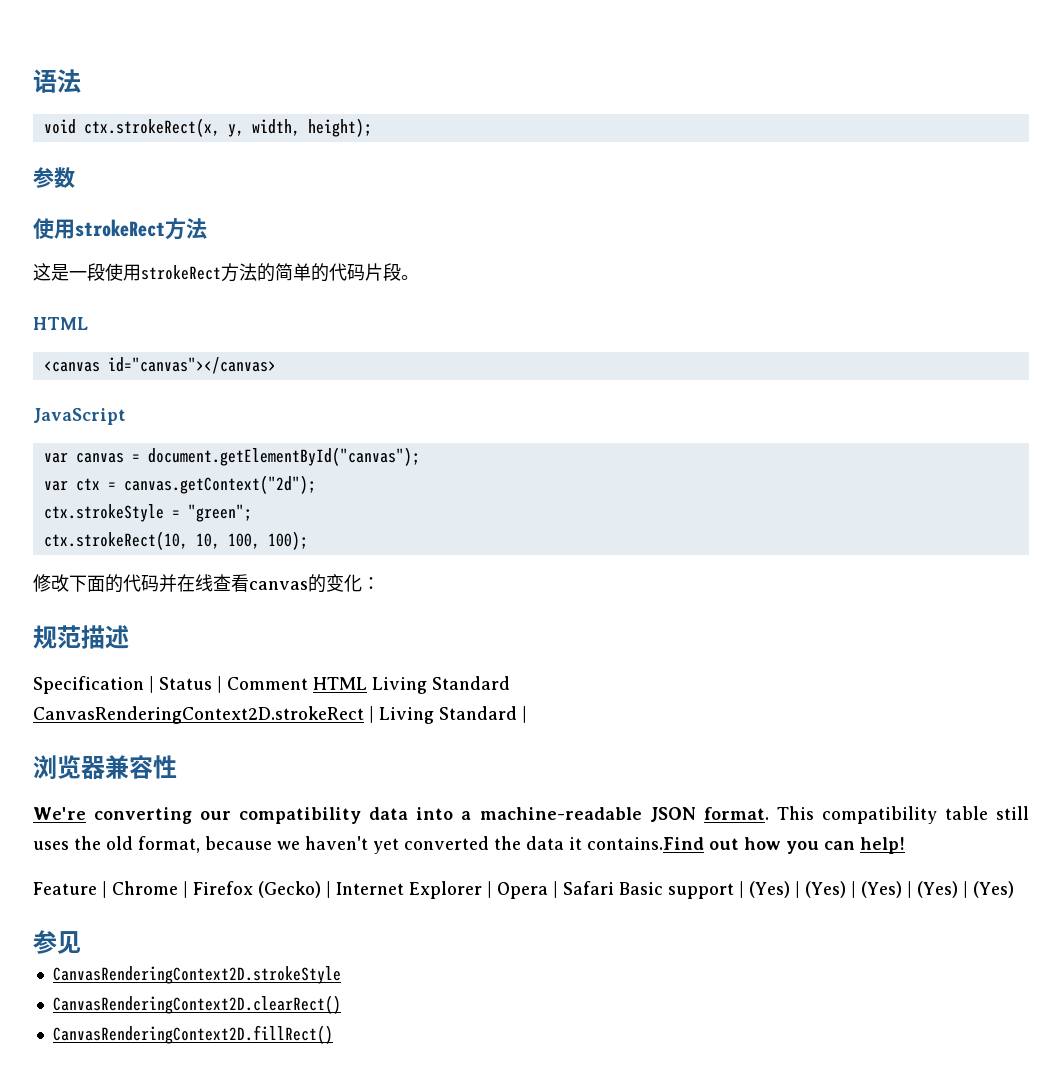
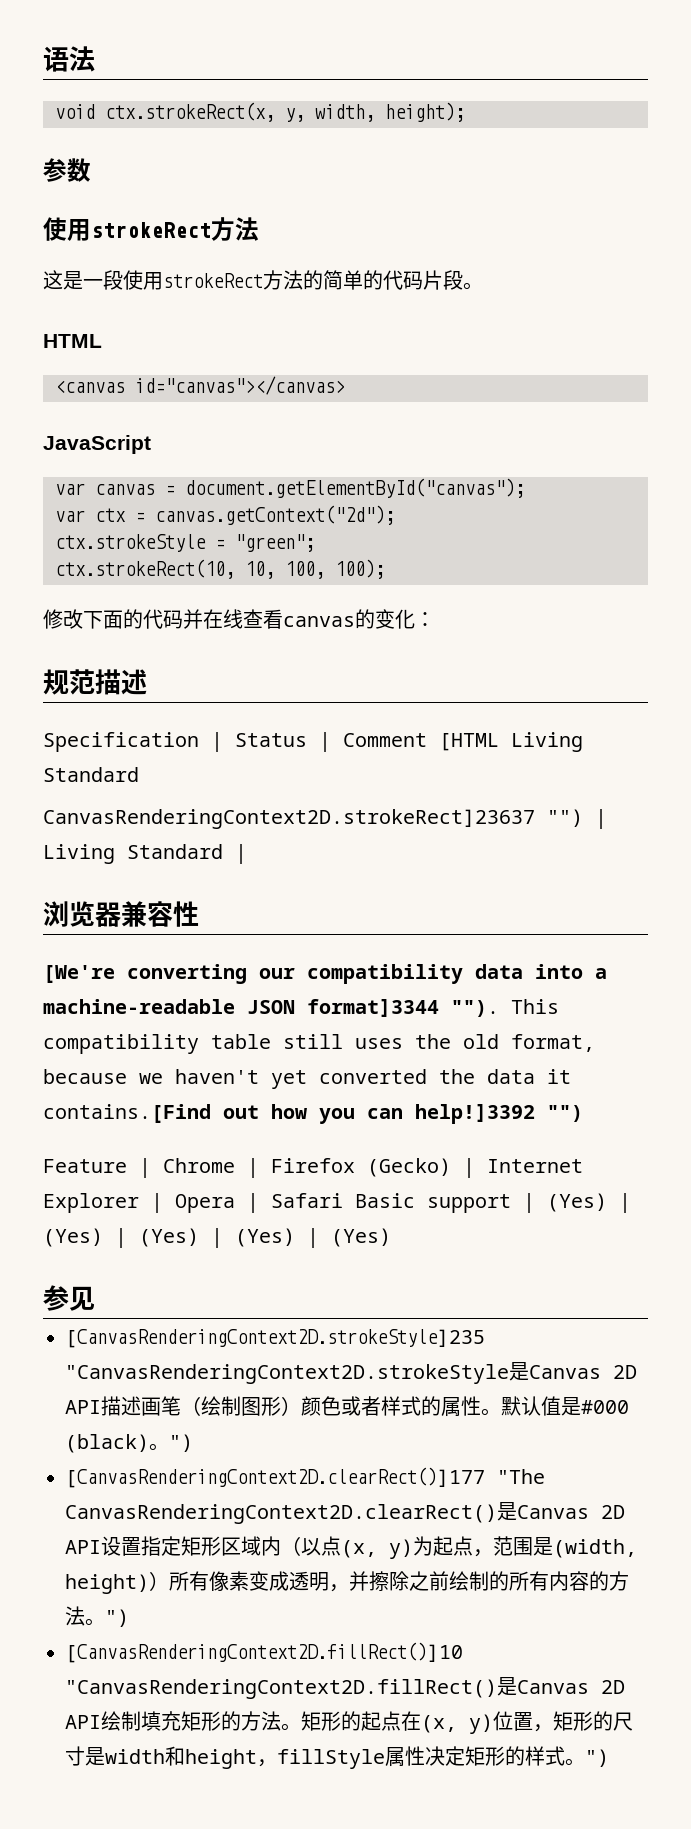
- Specification | Status | Comment HTML Living Standard
+ Specification | Status | Comment [HTML Living Standard
- CanvasRenderingContext2D.strokeRect | Living Standard |
+ CanvasRenderingContext2D.strokeRect]23637 "") | Living Standard |
- We're converting our compatibility data into a machine-readable JSON format.
+ [We're converting our compatibility data into a machine-readable JSON format]3344 "").
- This compatibility table still uses the old format, because we haven't yet converted the data it contains.Find out how you can help!
+ This compatibility table still uses the old format, because we haven't yet converted the data it contains.[Find out how you can help!]3392 "")
- CanvasRenderingContext2D.strokeStyle
- CanvasRenderingContext2D.clearRect()
- CanvasRenderingContext2D.fillRect()
+ [CanvasRenderingContext2D.strokeStyle]235 "CanvasRenderingContext2D.strokeStyle是Canvas 2D API描述画笔（绘制图形）颜色或者样式的属性。默认值是#000 (black)。")
+ [CanvasRenderingContext2D.clearRect()]177 "The CanvasRenderingContext2D.clearRect()是Canvas 2D API设置指定矩形区域内（以点(x, y)为起点，范围是(width, height)）所有像素变成透明，并擦除之前绘制的所有内容的方法。")
+ [CanvasRenderingContext2D.fillRect()]10 "CanvasRenderingContext2D.fillRect()是Canvas 2D API绘制填充矩形的方法。矩形的起点在(x, y)位置，矩形的尺寸是width和height，fillStyle属性决定矩形的样式。")

